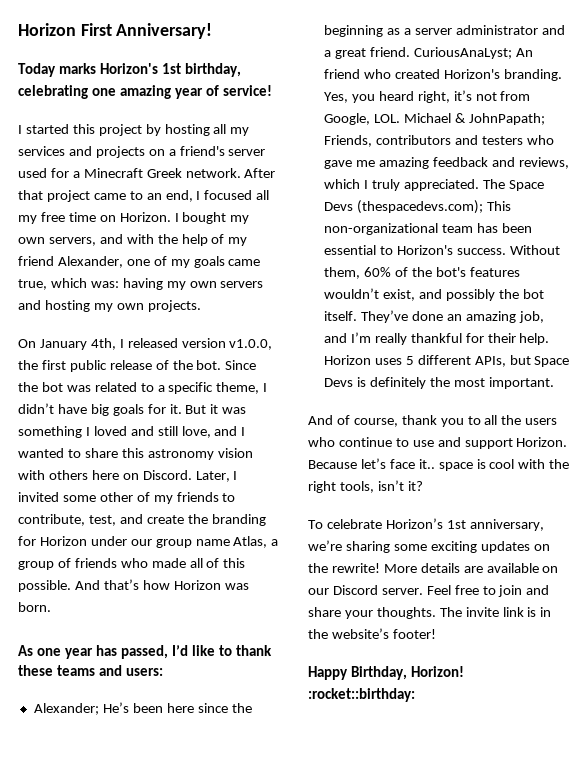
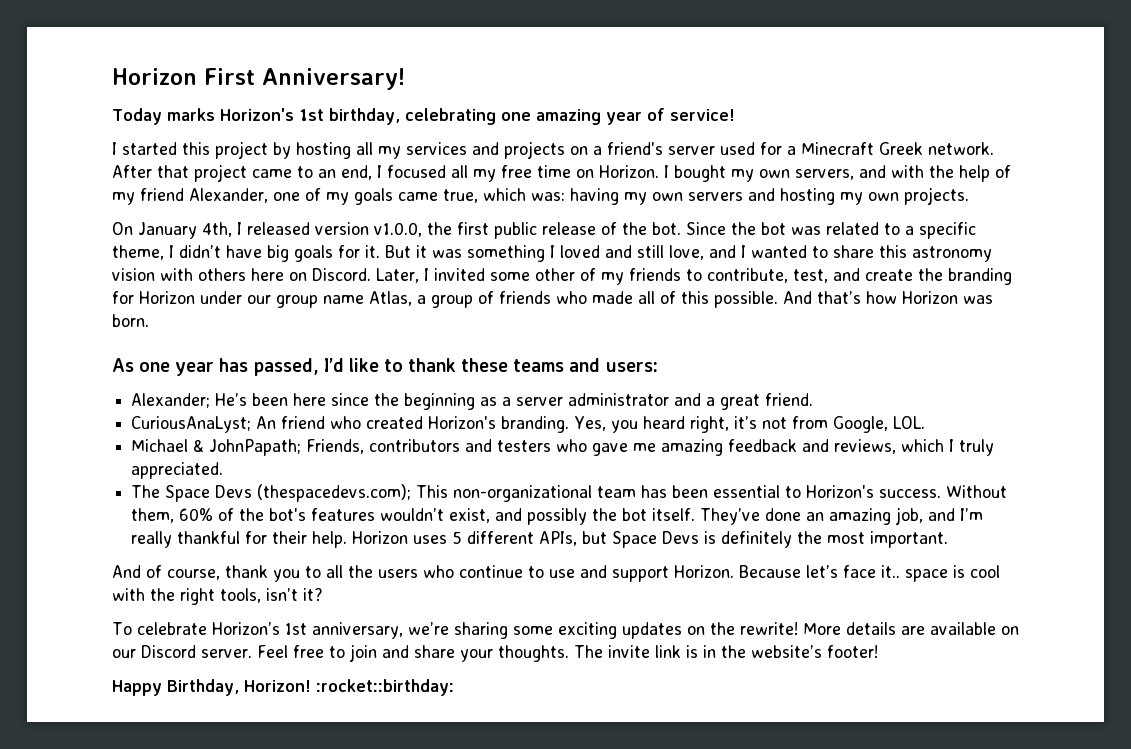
- Alexander; He’s been here since the beginning as a server administrator and a great friend. CuriousAnaLyst; An friend who created Horizon's branding.
+ Alexander; He’s been here since the beginning as a server administrator and a great friend.
+ CuriousAnaLyst; An friend who created Horizon's branding.
- Yes, you heard right, it’s not from Google, LOL. Michael & JohnPapath; Friends, contributors and testers who gave me amazing feedback and reviews, which I truly appreciated. The Space Devs (thespacedevs.com); This non-organizational team has been essential to Horizon's success.
+ Yes, you heard right, it’s not from Google, LOL.
+ Michael & JohnPapath; Friends, contributors and testers who gave me amazing feedback and reviews, which I truly appreciated.
+ The Space Devs (thespacedevs.com); This non-organizational team has been essential to Horizon's success.

